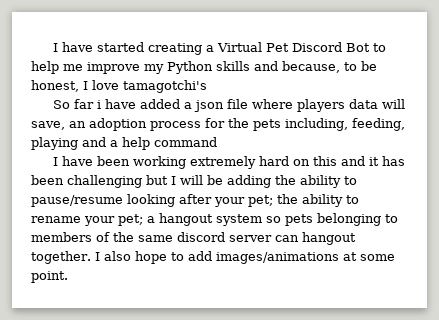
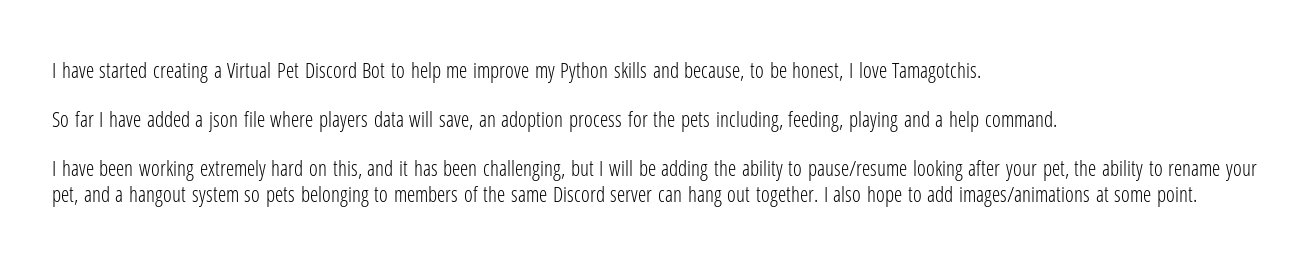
- I have started creating a Virtual Pet Discord Bot to help me improve my Python skills and because, to be honest, I love tamagotchi's
+ I have started creating a Virtual Pet Discord Bot to help me improve my Python skills and because, to be honest, I love Tamagotchis.
- So far i have added a json file where players data will save, an adoption process for the pets including, feeding, playing and a help command
+ So far I have added a json file where players data will save, an adoption process for the pets including, feeding, playing and a help command.
- I have been working extremely hard on this and it has been challenging but I will be adding the ability to pause/resume looking after your pet; the ability to rename your pet; a hangout system so pets belonging to members of the same discord server can hangout together.
+ I have been working extremely hard on this, and it has been challenging, but I will be adding the ability to pause/resume looking after your pet, the ability to rename your pet, and a hangout system so pets belonging to members of the same Discord server can hang out together.

